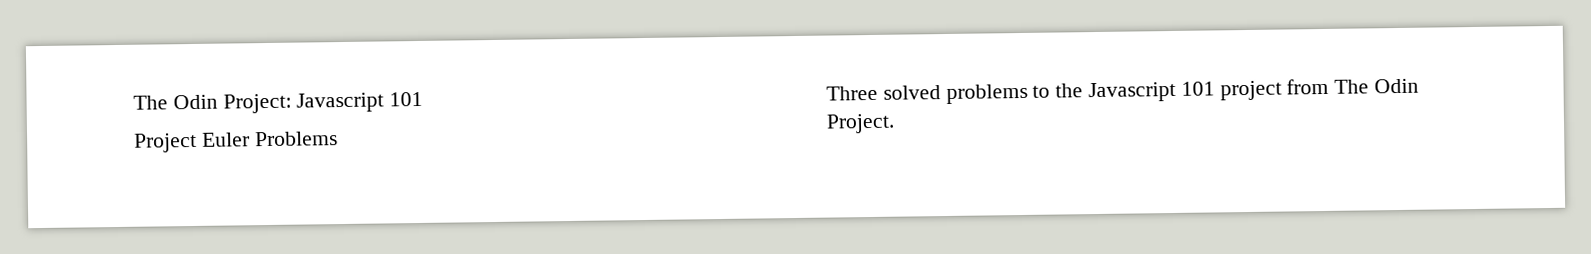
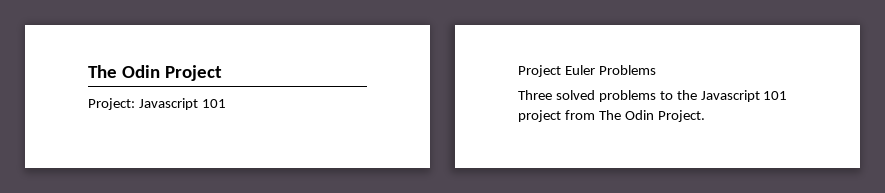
- The Odin Project: Javascript 101
+ The Odin Project
+ Project: Javascript 101

